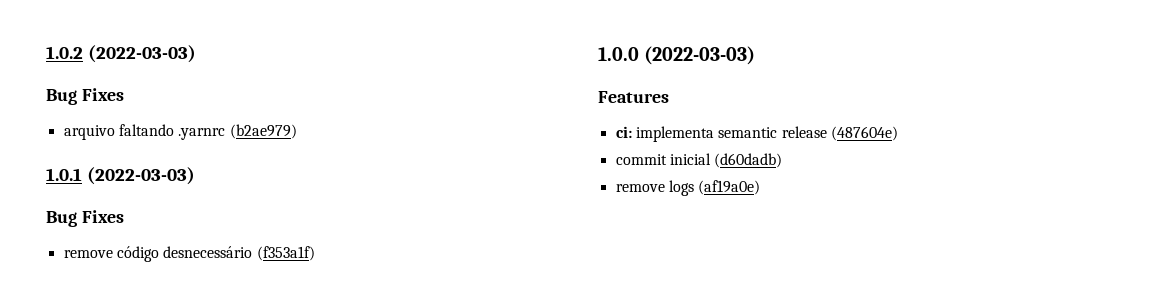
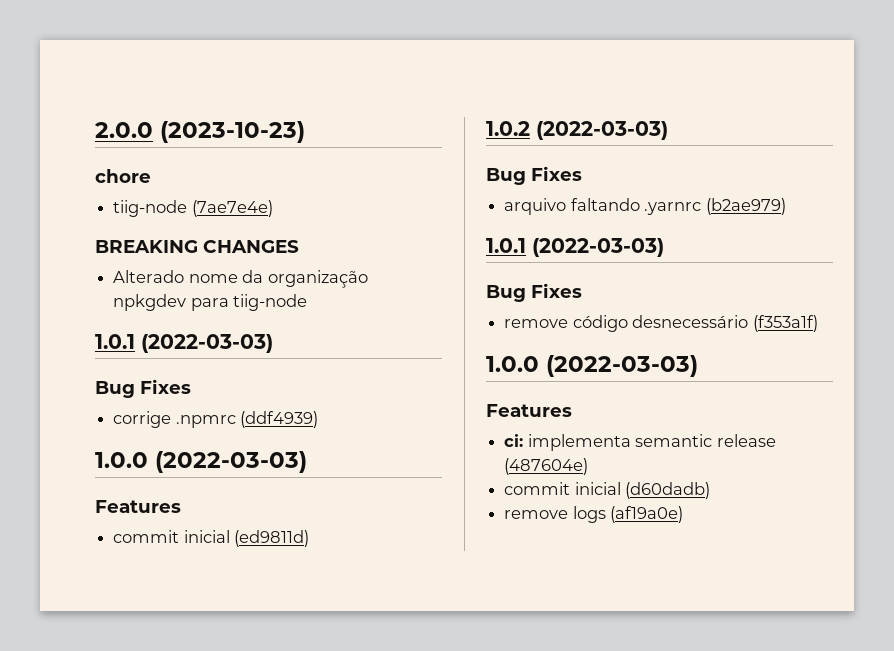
+ 2.0.0 (2023-10-23)
+ chore
+ tiig-node (7ae7e4e)
+ BREAKING CHANGES
+ Alterado nome da organização npkgdev para tiig-node
+ 1.0.1 (2022-03-03)
+ Bug Fixes
+ corrige .npmrc (ddf4939)
+ 1.0.0 (2022-03-03)
+ Features
+ commit inicial (ed9811d)

